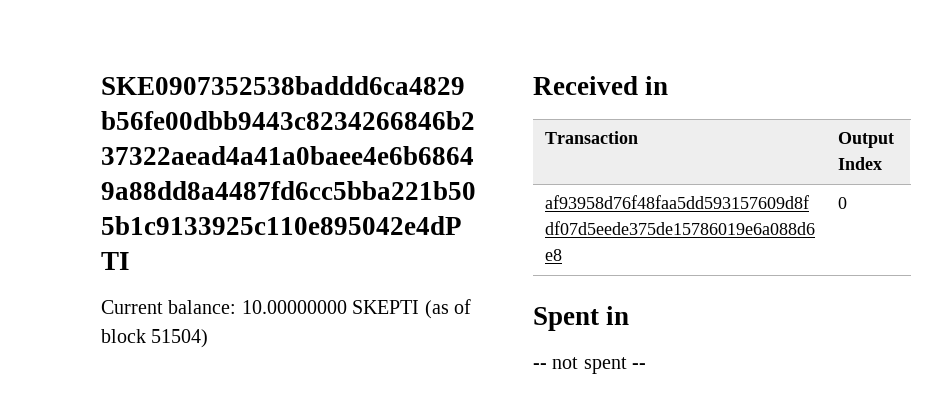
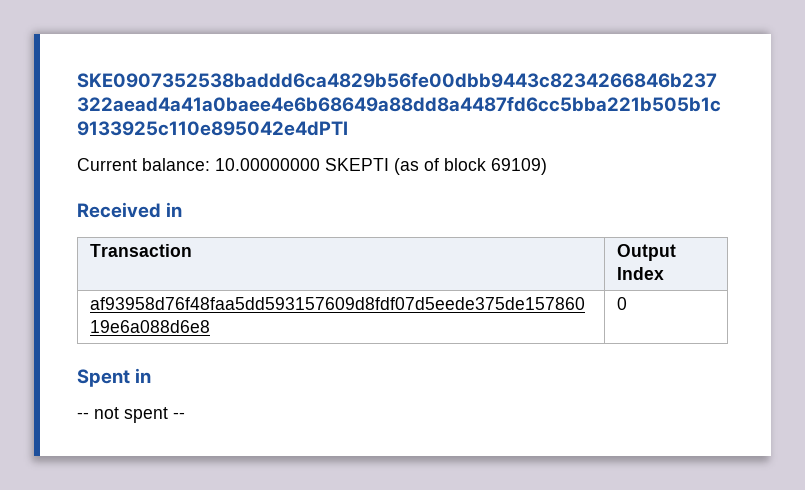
- Current balance: 10.00000000 SKEPTI (as of block 51504)
+ Current balance: 10.00000000 SKEPTI (as of block 69109)

